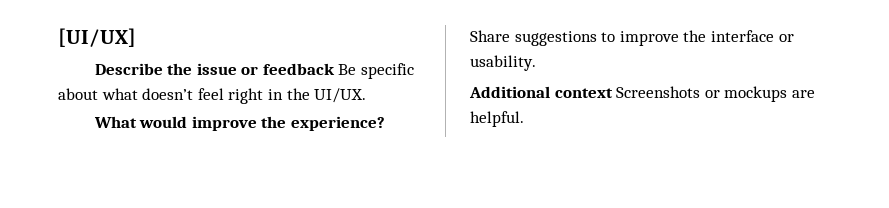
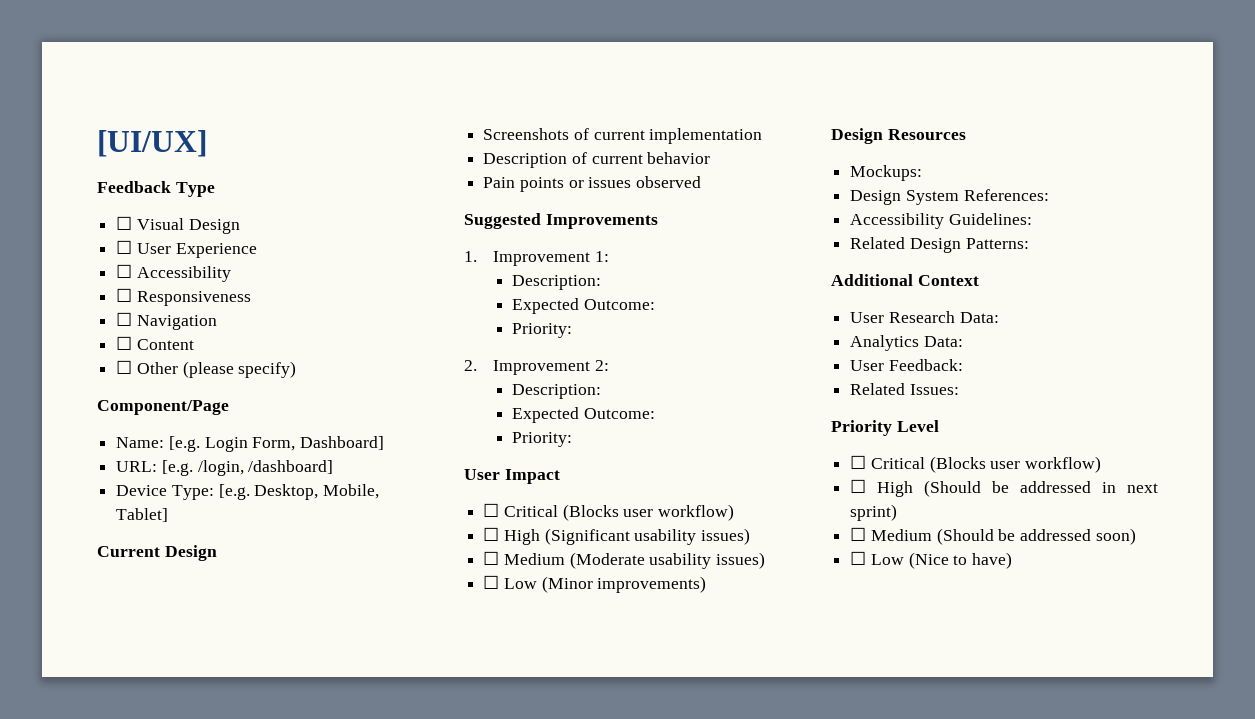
- Describe the issue or feedback Be specific about what doesn’t feel right in the UI/UX.
- What would improve the experience? Share suggestions to improve the interface or usability.
- Additional context Screenshots or mockups are helpful.
+ Feedback Type
+ ☐ Visual Design
+ ☐ User Experience
+ ☐ Accessibility
+ ☐ Responsiveness
+ ☐ Navigation
+ ☐ Content
+ ☐ Other (please specify)
+ Component/Page
+ Name: [e.g. Login Form, Dashboard]
+ URL: [e.g. /login, /dashboard]
+ Device Type: [e.g. Desktop, Mobile, Tablet]
+ Current Design
+ Screenshots of current implementation
+ Description of current behavior
+ Pain points or issues observed
+ Suggested Improvements
+ 1. Improvement 1:
+ Description:
+ Expected Outcome:
+ Priority:
+ 2. Improvement 2:
+ Description:
+ Expected Outcome:
+ Priority:
+ User Impact
+ ☐ Critical (Blocks user workflow)
+ ☐ High (Significant usability issues)
+ ☐ Medium (Moderate usability issues)
+ ☐ Low (Minor improvements)
+ Design Resources
+ Mockups:
+ Design System References:
+ Accessibility Guidelines:
+ Related Design Patterns:
+ Additional Context
+ User Research Data:
+ Analytics Data:
+ User Feedback:
+ Related Issues:
+ Priority Level
+ ☐ Critical (Blocks user workflow)
+ ☐ High (Should be addressed in next sprint)
+ ☐ Medium (Should be addressed soon)
+ ☐ Low (Nice to have)

